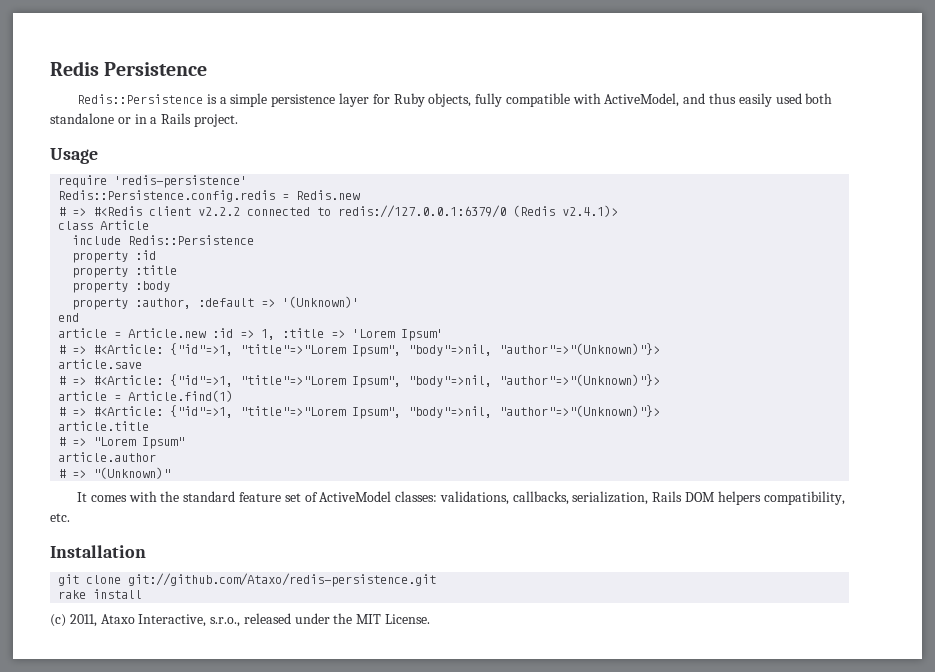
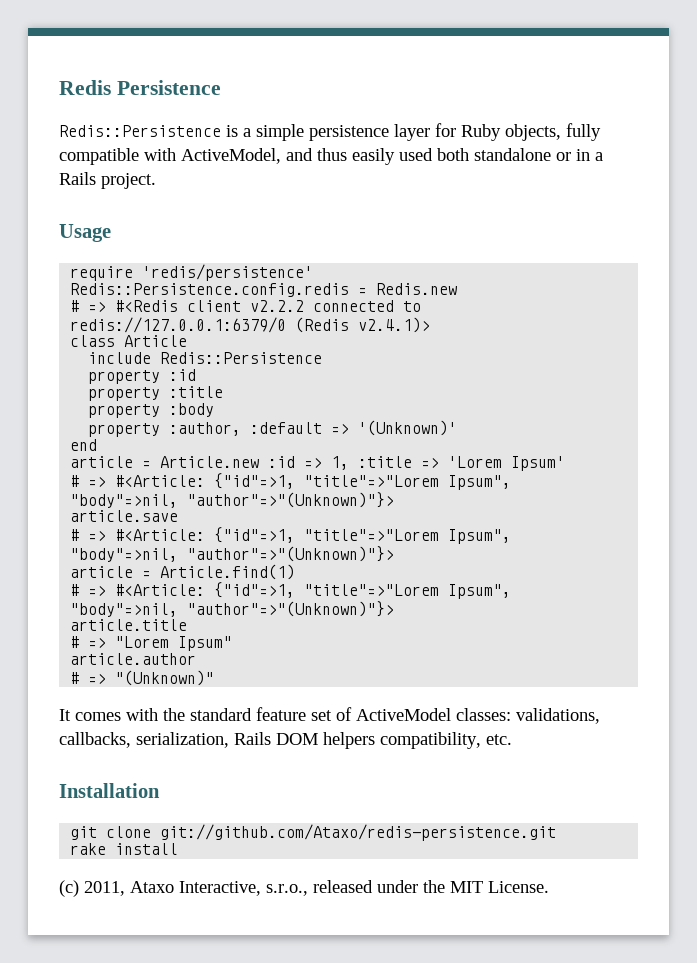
- require 'redis-persistence'
+ require 'redis/persistence'

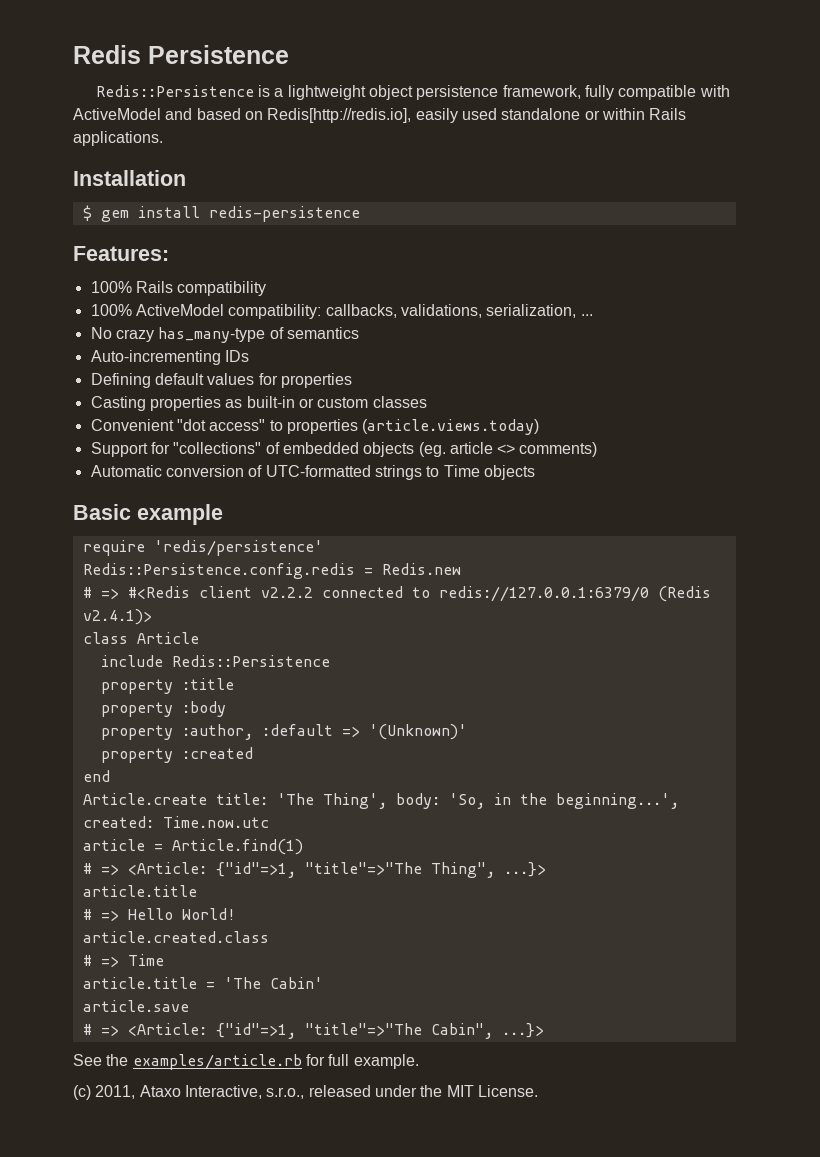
- Redis::Persistence is a simple persistence layer for Ruby objects, fully compatible with ActiveModel, and thus easily used both standalone or in a Rails project.
- Usage
+ Redis::Persistence is a lightweight object persistence framework, fully compatible with ActiveModel and based on Redis[http://redis.io], easily used standalone or within Rails applications.
+ Installation
+ $ gem install redis-persistence
+ Features:
+ 100% Rails compatibility
+ 100% ActiveModel compatibility: callbacks, validations, serialization, ...
+ No crazy has_many-type of semantics
+ Auto-incrementing IDs
+ Defining default values for properties
+ Casting properties as built-in or custom classes
+ Convenient "dot access" to properties (article.views.today)
+ Support for "collections" of embedded objects (eg. article <> comments)
+ Automatic conversion of UTC-formatted strings to Time objects
+ Basic example
- property :id
+ property :created
- article = Article.new :id => 1, :title => 'Lorem Ipsum'
- # => #<Article: {"id"=>1, "title"=>"Lorem Ipsum", "body"=>nil, "author"=>"(Unknown)"}>
- article.save
- # => #<Article: {"id"=>1, "title"=>"Lorem Ipsum", "body"=>nil, "author"=>"(Unknown)"}>
+ Article.create title: 'The Thing', body: 'So, in the beginning...', created: Time.now.utc
  article = Article.find(1)
- # => #<Article: {"id"=>1, "title"=>"Lorem Ipsum", "body"=>nil, "author"=>"(Unknown)"}>
+ # => <Article: {"id"=>1, "title"=>"The Thing", ...}>
- # => "Lorem Ipsum"
- article.author
- # => "(Unknown)"
- It comes with the standard feature set of ActiveModel classes: validations, callbacks, serialization, Rails DOM helpers compatibility, etc.
- Installation
- git clone git://github.com/Ataxo/redis-persistence.git
- rake install
+ # => Hello World!
+ article.created.class
+ # => Time
+ article.title = 'The Cabin'
+ article.save
+ # => <Article: {"id"=>1, "title"=>"The Cabin", ...}>
+ See the examples/article.rb for full example.

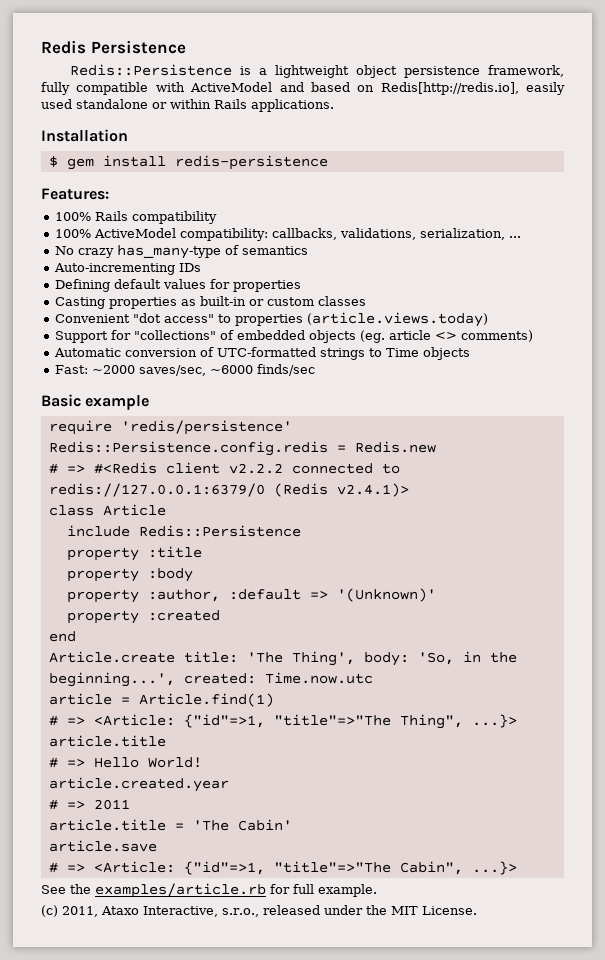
+ Fast: ~2000 saves/sec, ~6000 finds/sec
- article.created.class
- # => Time
+ article.created.year
+ # => 2011

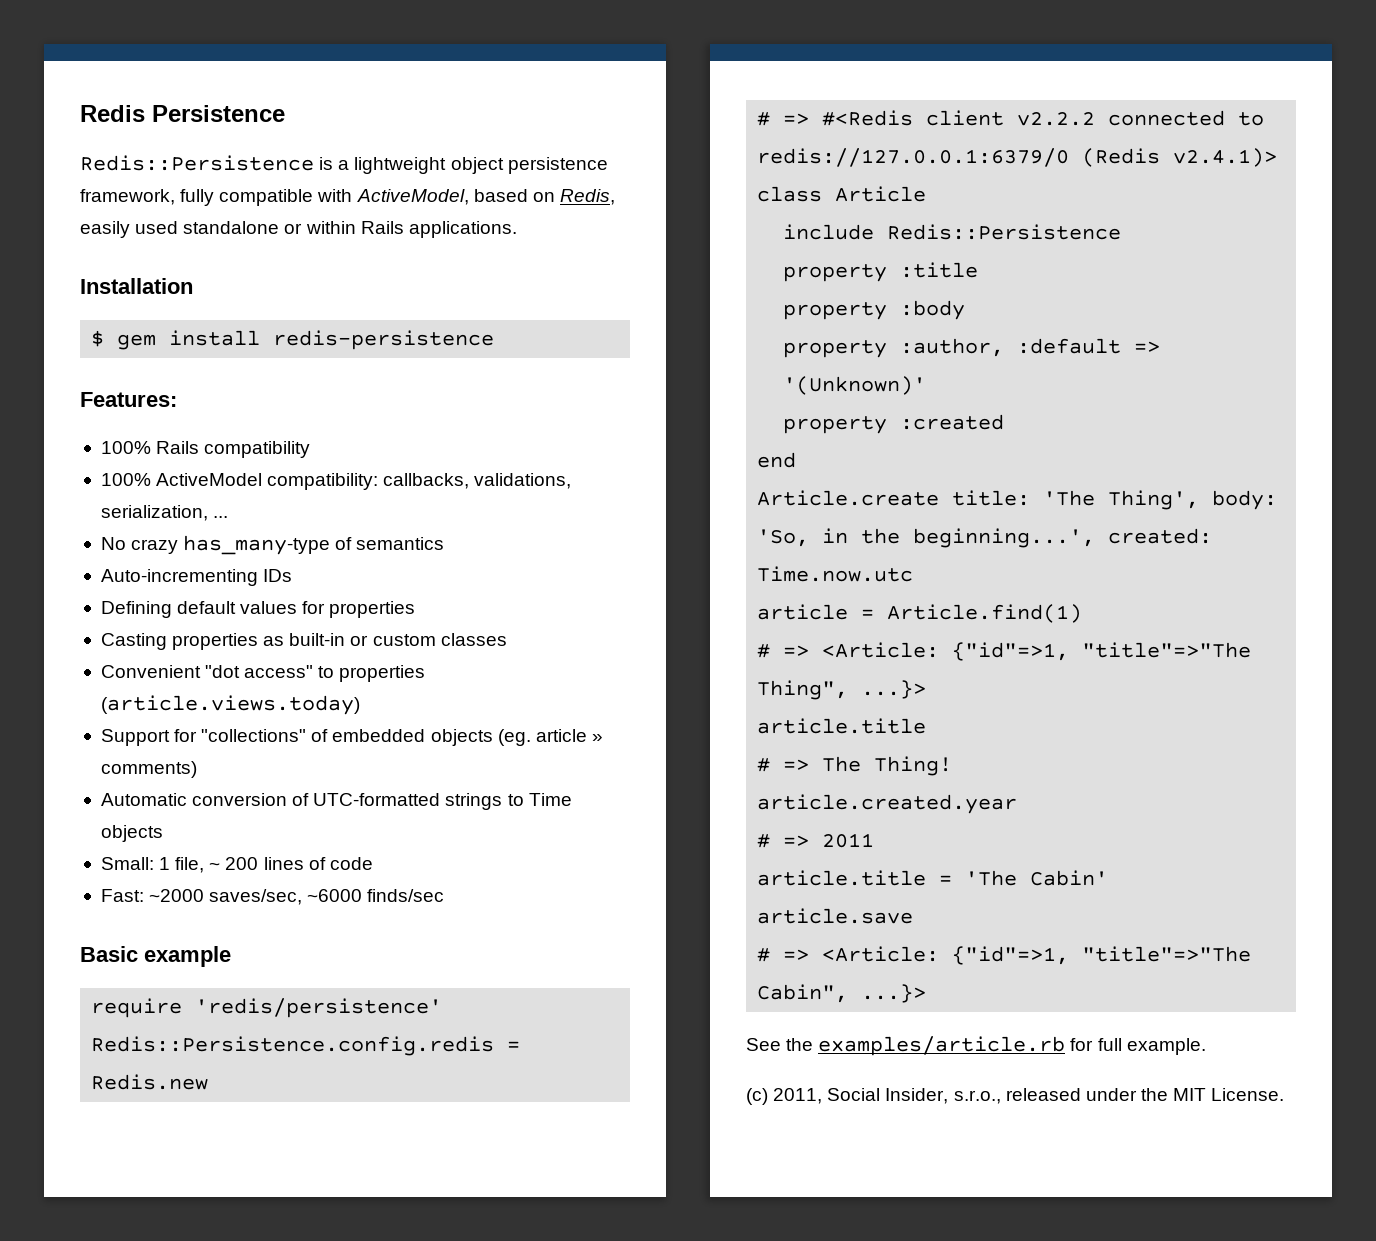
- Redis::Persistence is a lightweight object persistence framework, fully compatible with ActiveModel and based on Redis[http://redis.io], easily used standalone or within Rails applications.
+ Redis::Persistence is a lightweight object persistence framework, fully compatible with ActiveModel, based on Redis, easily used standalone or within Rails applications.
- Support for "collections" of embedded objects (eg. article <> comments)
+ Support for "collections" of embedded objects (eg. article » comments)
+ Small: 1 file, ~ 200 lines of code
- # => Hello World!
+ # => The Thing!
- (c) 2011, Ataxo Interactive, s.r.o., released under the MIT License.
+ (c) 2011, Social Insider, s.r.o., released under the MIT License.

